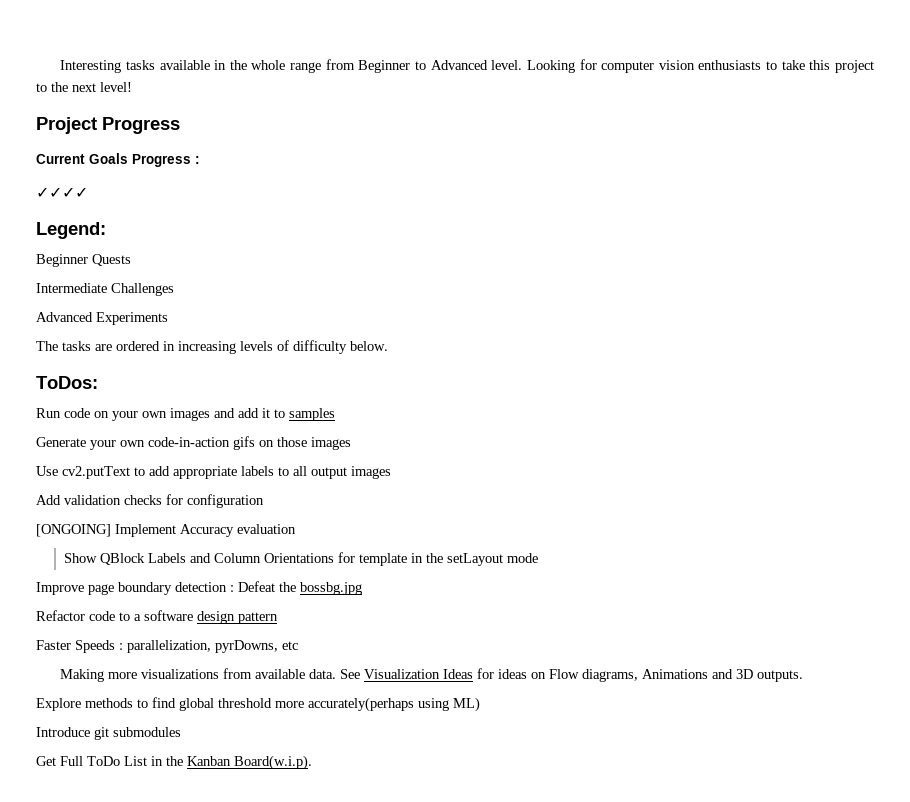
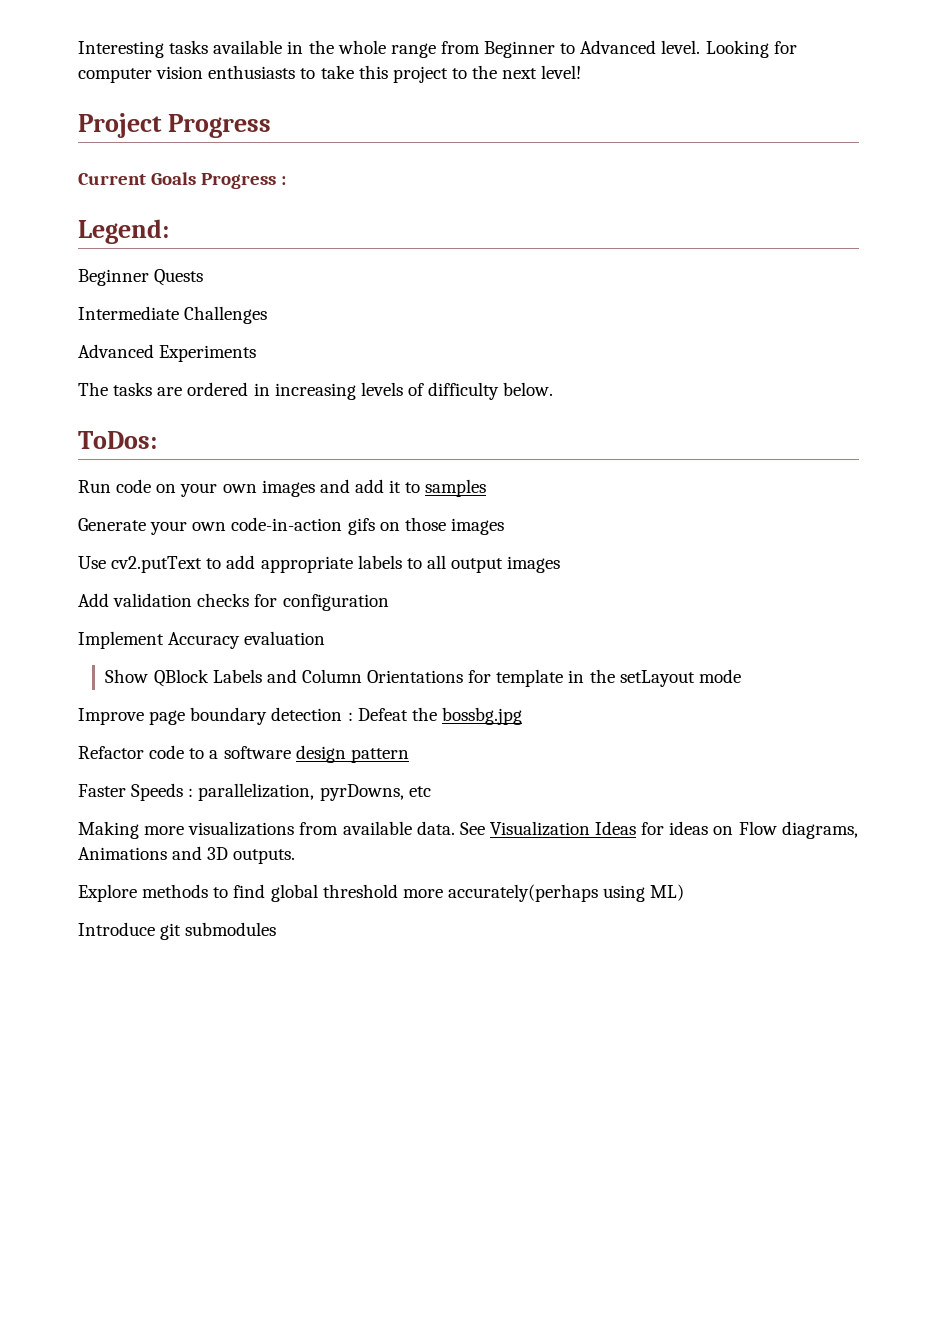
- ✓✓✓✓
- [ONGOING] Implement Accuracy evaluation
+ Implement Accuracy evaluation
- Get Full ToDo List in the Kanban Board(w.i.p).

